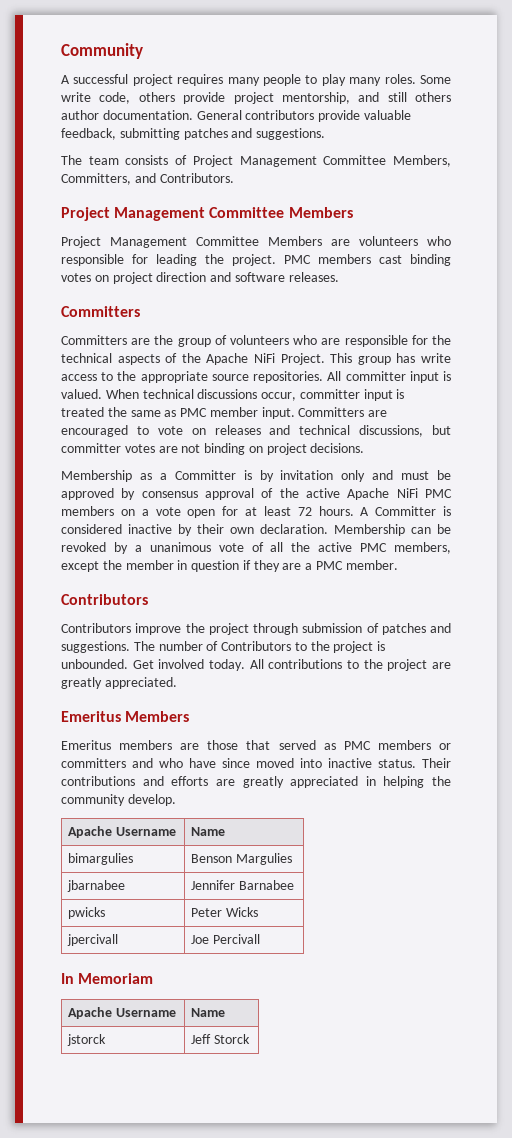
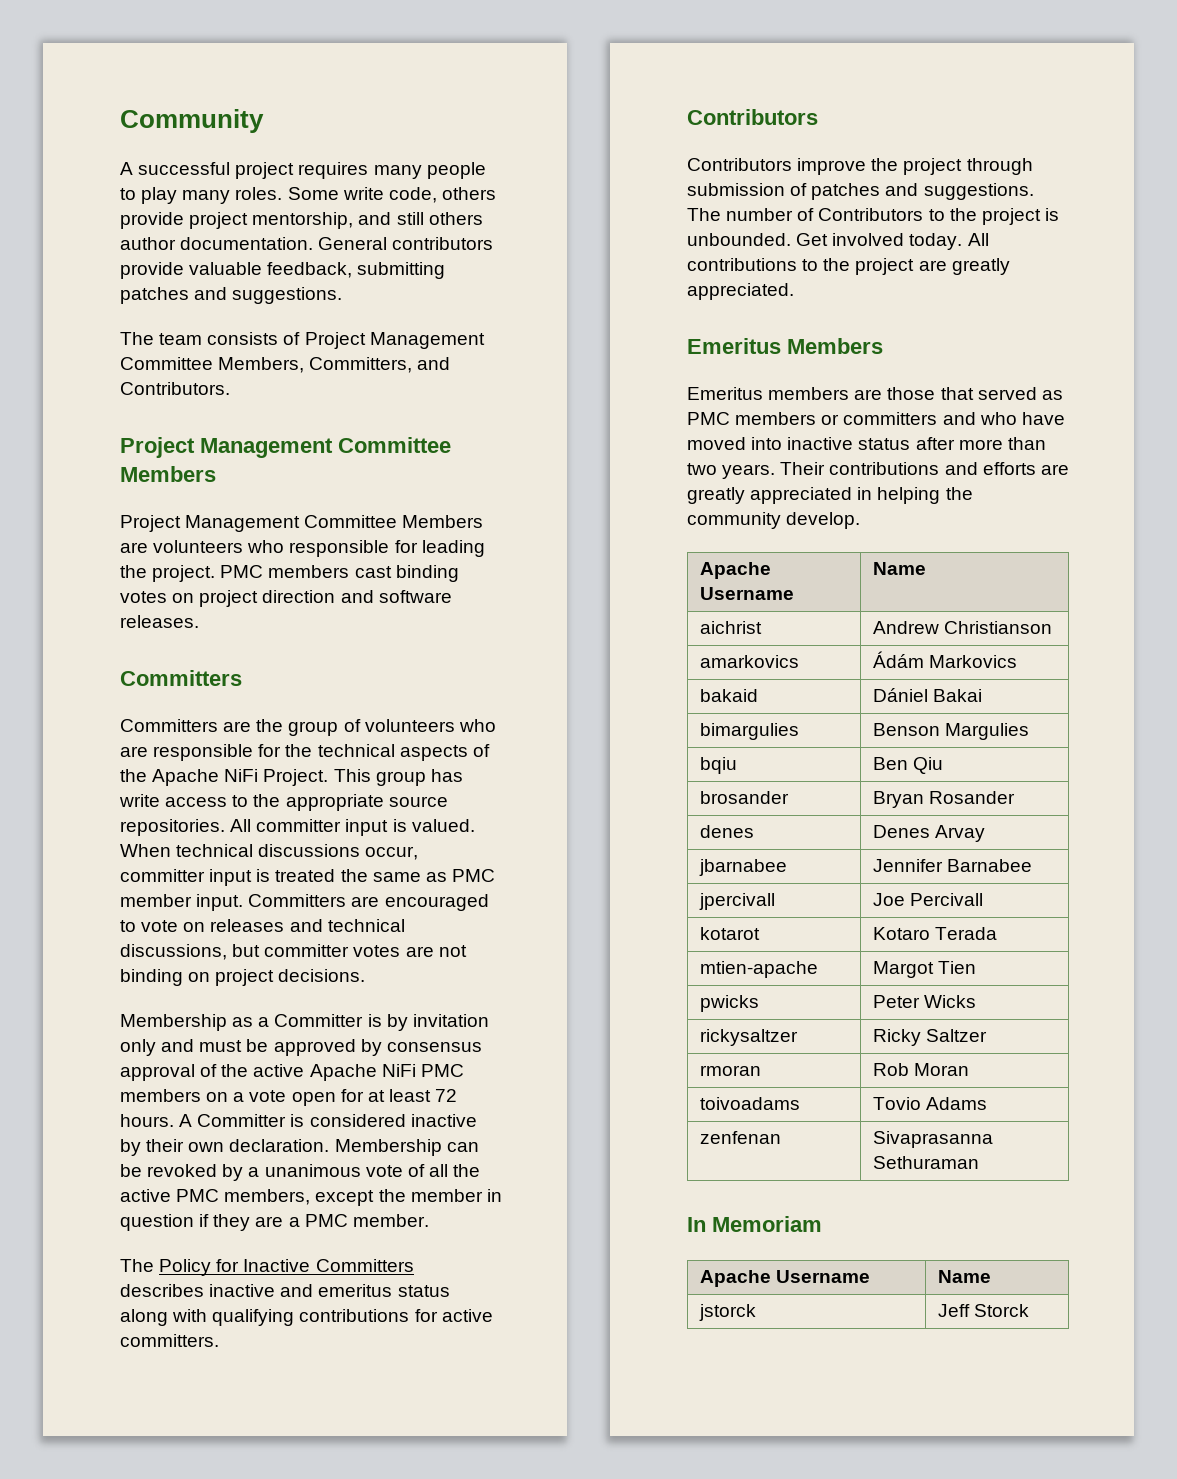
+ The Policy for Inactive Committers describes inactive and emeritus status along with qualifying contributions for active committers.
- Emeritus members are those that served as PMC members or committers and who have since moved into inactive status.
+ Emeritus members are those that served as PMC members or committers and who have moved into inactive status after more than two years.
+ aichrist | Andrew Christianson
+ amarkovics | Ádám Markovics
+ bakaid | Dániel Bakai
  bimargulies | Benson Margulies
+ bqiu | Ben Qiu
+ brosander | Bryan Rosander
+ denes | Denes Arvay
  jbarnabee | Jennifer Barnabee
+ jpercivall | Joe Percivall
+ kotarot | Kotaro Terada
+ mtien-apache | Margot Tien
  pwicks | Peter Wicks
- jpercivall | Joe Percivall
+ rickysaltzer | Ricky Saltzer
+ rmoran | Rob Moran
+ toivoadams | Tovio Adams
+ zenfenan | Sivaprasanna Sethuraman

